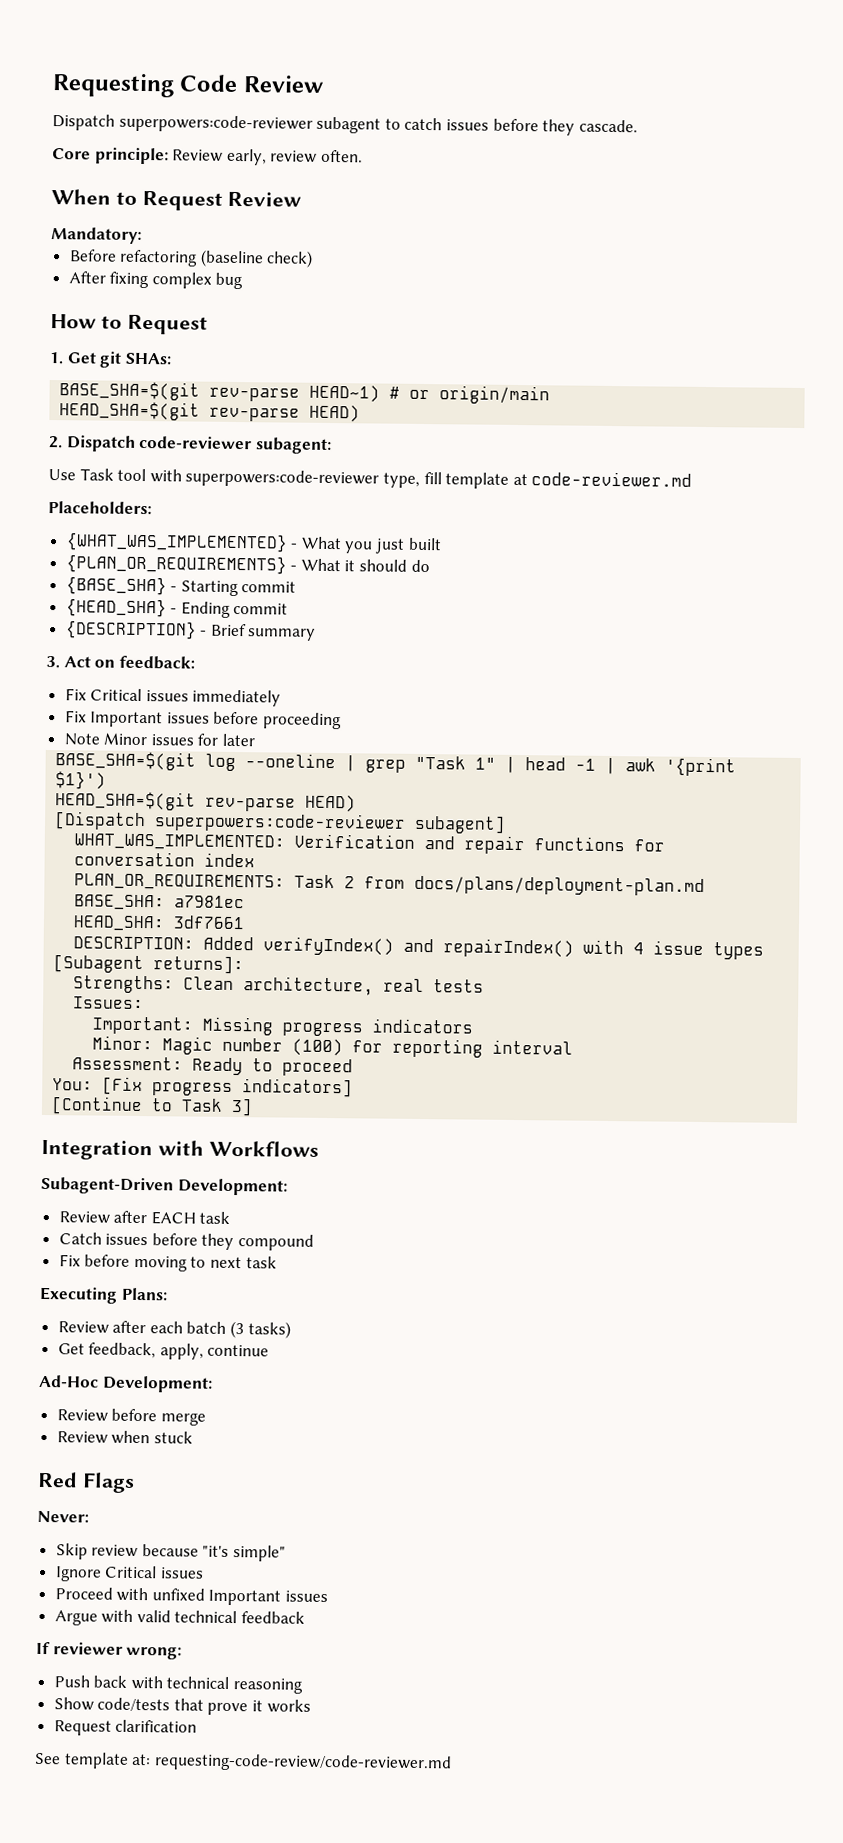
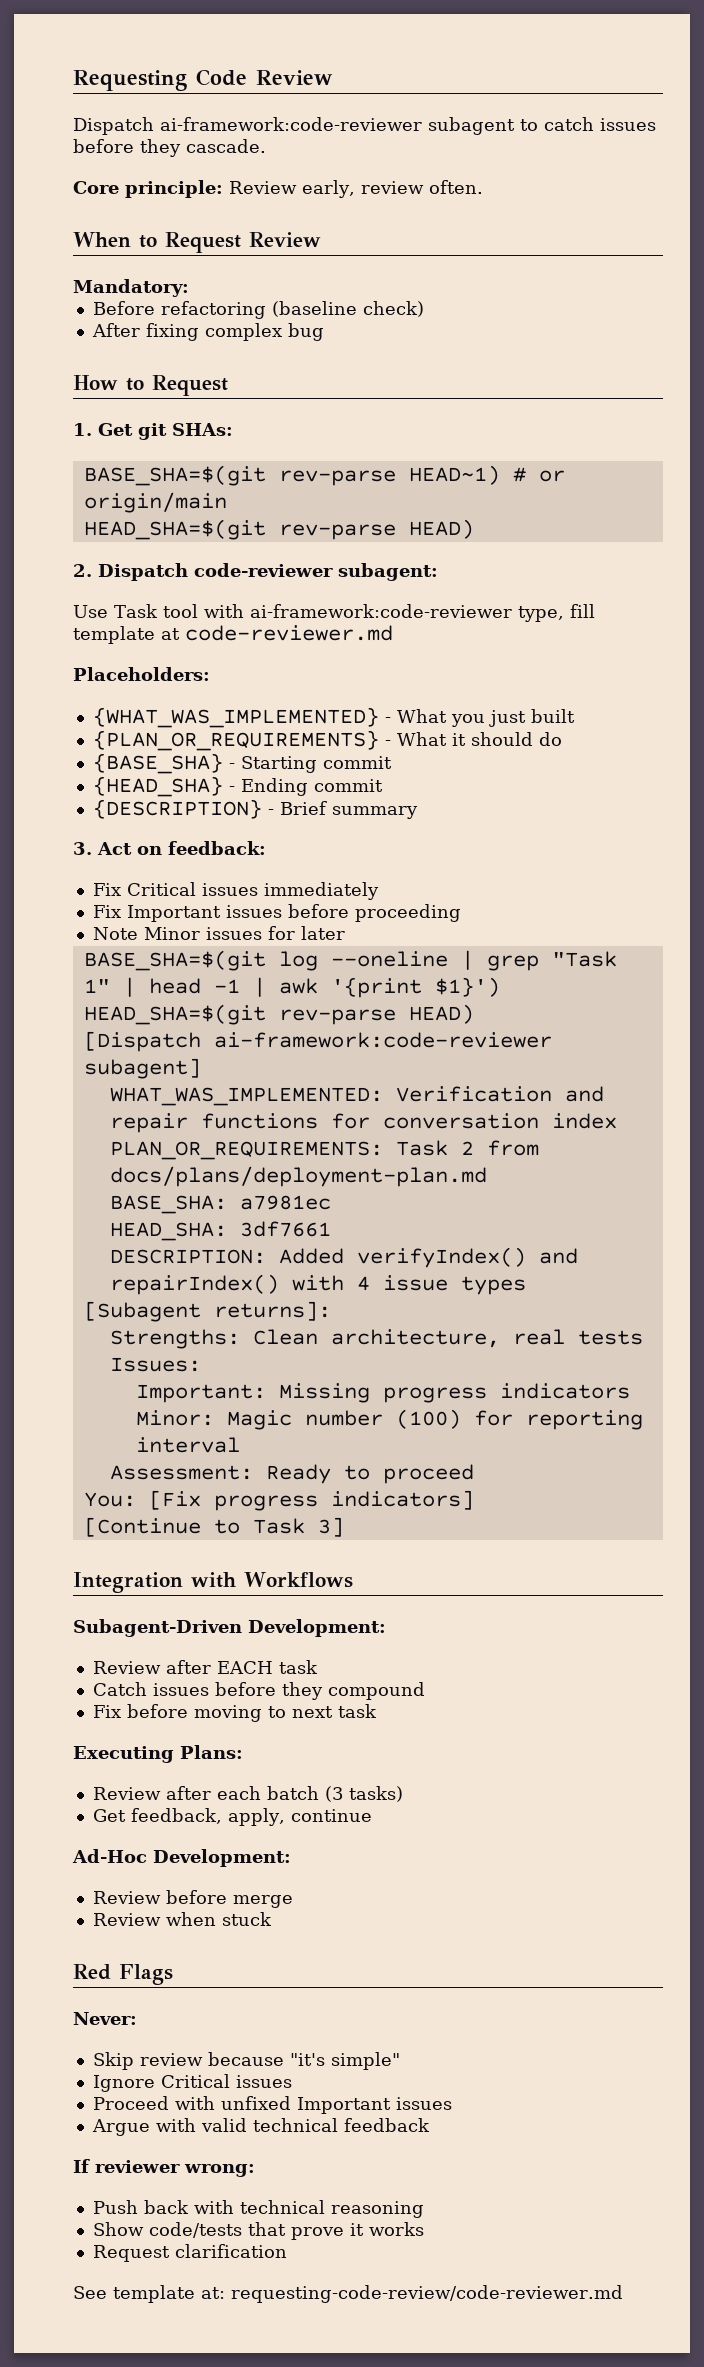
- Dispatch superpowers:code-reviewer subagent to catch issues before they cascade.
+ Dispatch ai-framework:code-reviewer subagent to catch issues before they cascade.
- Use Task tool with superpowers:code-reviewer type, fill template at code-reviewer.md
+ Use Task tool with ai-framework:code-reviewer type, fill template at code-reviewer.md
- [Dispatch superpowers:code-reviewer subagent]
+ [Dispatch ai-framework:code-reviewer subagent]

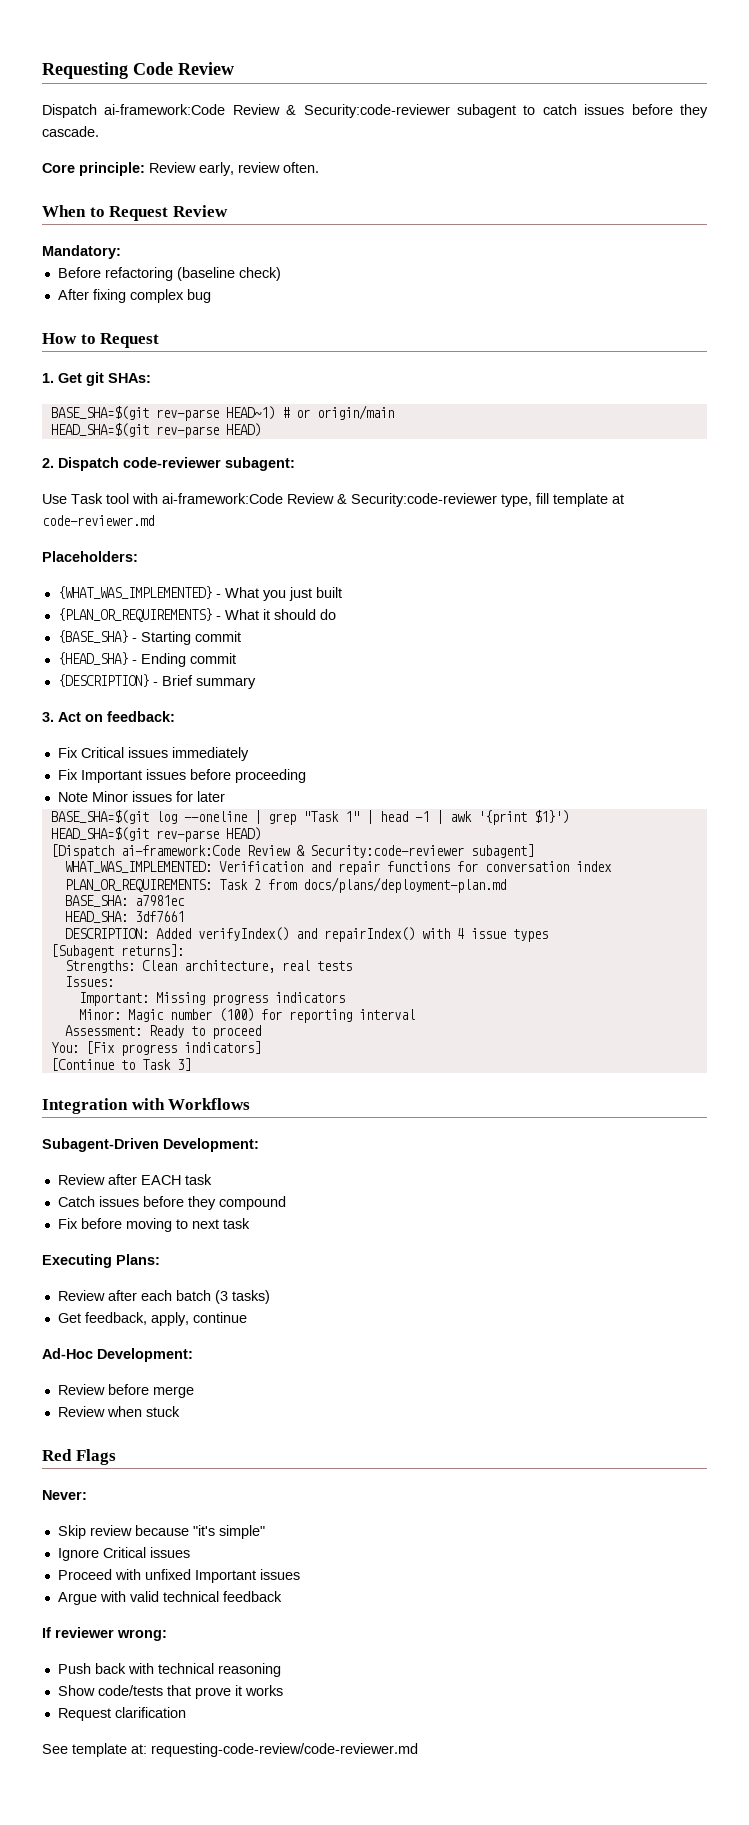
- Dispatch ai-framework:code-reviewer subagent to catch issues before they cascade.
+ Dispatch ai-framework:Code Review & Security:code-reviewer subagent to catch issues before they cascade.
- Use Task tool with ai-framework:code-reviewer type, fill template at code-reviewer.md
+ Use Task tool with ai-framework:Code Review & Security:code-reviewer type, fill template at code-reviewer.md
- [Dispatch ai-framework:code-reviewer subagent]
+ [Dispatch ai-framework:Code Review & Security:code-reviewer subagent]

